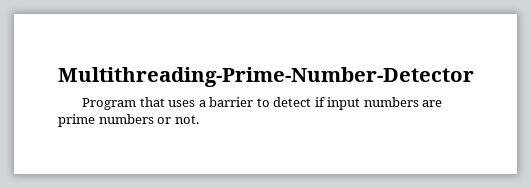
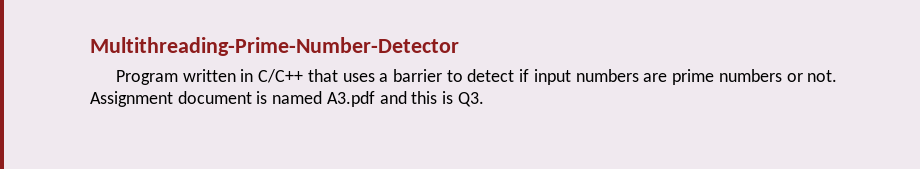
- Program that uses a barrier to detect if input numbers are prime numbers or not.
+ Program written in C/C++ that uses a barrier to detect if input numbers are prime numbers or not.
+ Assignment document is named A3.pdf and this is Q3.

